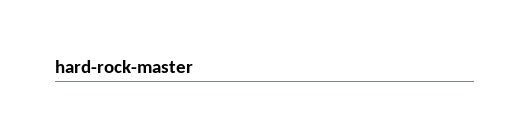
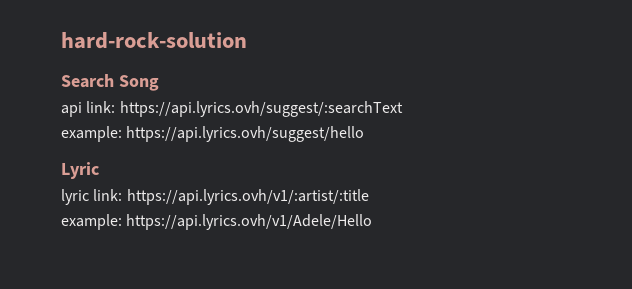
- hard-rock-master
+ hard-rock-solution
+ Search Song
+ api link: https://api.lyrics.ovh/suggest/:searchText
+ example: https://api.lyrics.ovh/suggest/hello
+ Lyric
+ lyric link: https://api.lyrics.ovh/v1/:artist/:title
+ example: https://api.lyrics.ovh/v1/Adele/Hello

